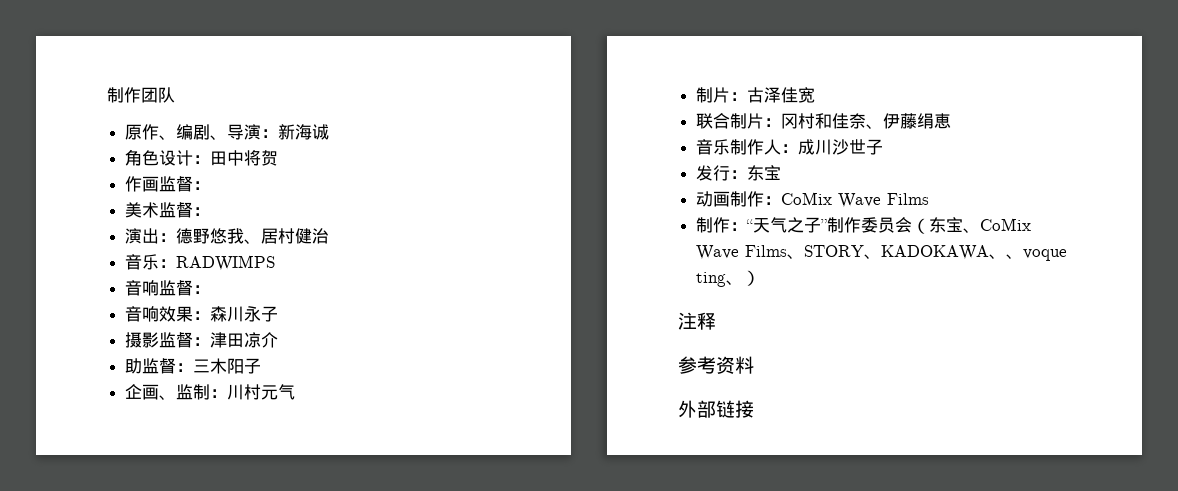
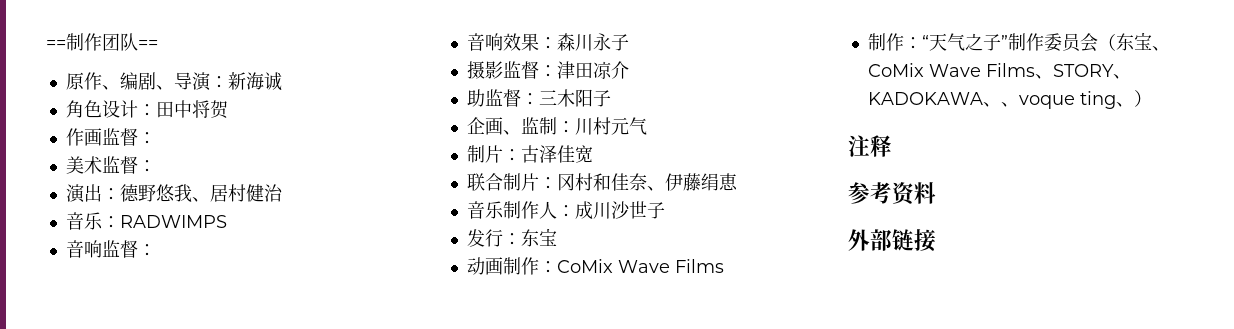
- 制作团队
+ ==制作团队==

